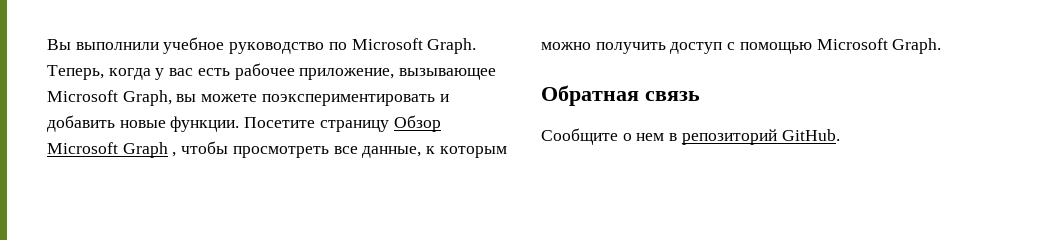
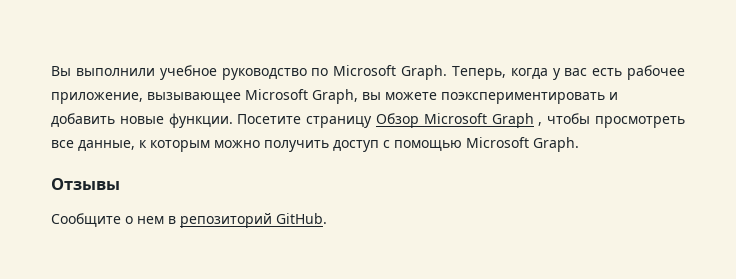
- Обратная связь
+ Отзывы

